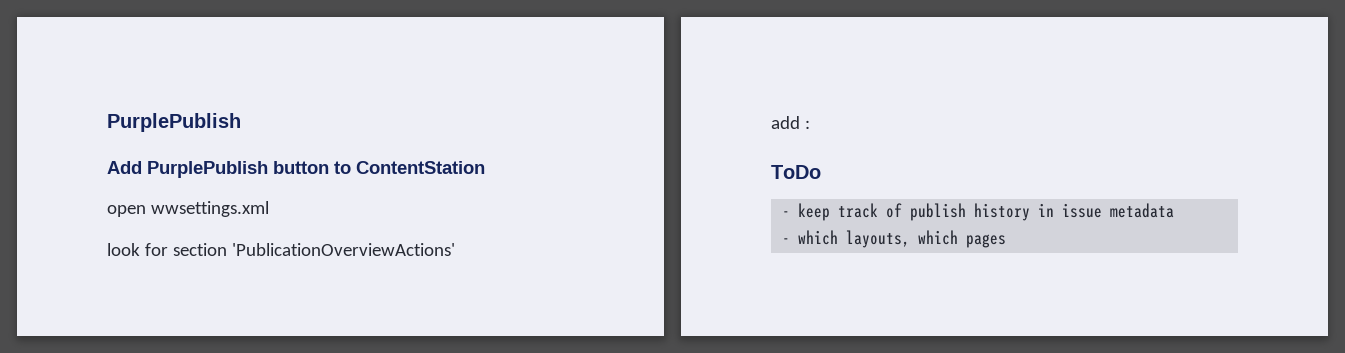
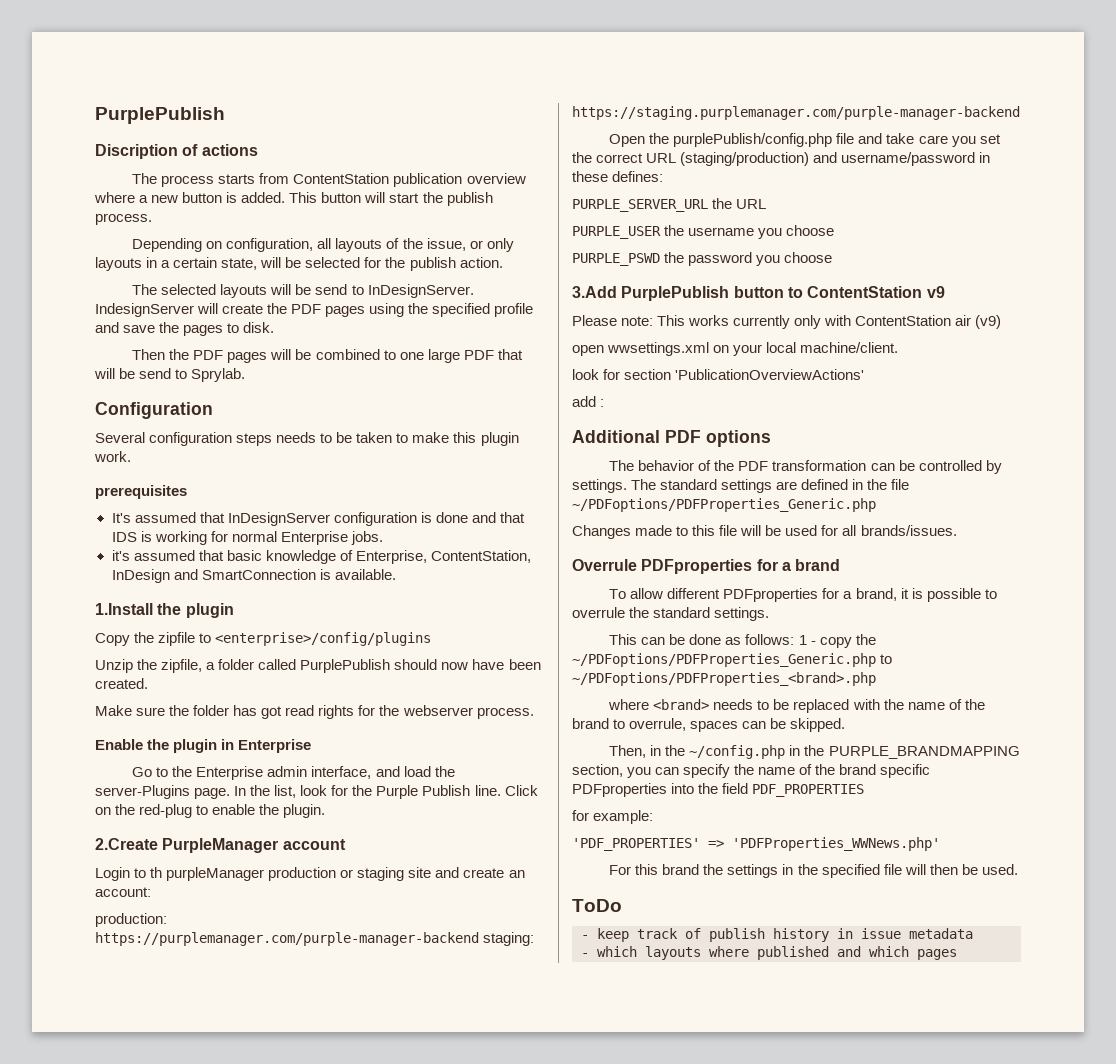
- Add PurplePublish button to ContentStation
- open wwsettings.xml
+ Discription of actions
+ The process starts from ContentStation publication overview where a new button is added. This button will start the publish process.
+ Depending on configuration, all layouts of the issue, or only layouts in a certain state, will be selected for the publish action.
+ The selected layouts will be send to InDesignServer. IndesignServer will create the PDF pages using the specified profile and save the pages to disk.
+ Then the PDF pages will be combined to one large PDF that will be send to Sprylab.
+ Configuration
+ Several configuration steps needs to be taken to make this plugin work.
+ prerequisites
+ It's assumed that InDesignServer configuration is done and that IDS is working for normal Enterprise jobs.
+ it's assumed that basic knowledge of Enterprise, ContentStation, InDesign and SmartConnection is available.
+ 1.Install the plugin
+ Copy the zipfile to <enterprise>/config/plugins
+ Unzip the zipfile, a folder called PurplePublish should now have been created.
+ Make sure the folder has got read rights for the webserver process.
+ Enable the plugin in Enterprise
+ Go to the Enterprise admin interface, and load the server-Plugins page. In the list, look for the Purple Publish line. Click on the red-plug to enable the plugin.
+ 2.Create PurpleManager account
+ Login to th purpleManager production or staging site and create an account:
+ production: https://purplemanager.com/purple-manager-backend staging: https://staging.purplemanager.com/purple-manager-backend
+ Open the purplePublish/config.php file and take care you set the correct URL (staging/production) and username/password in these defines:
+ PURPLE_SERVER_URL the URL
+ PURPLE_USER the username you choose
+ PURPLE_PSWD the password you choose
+ 3.Add PurplePublish button to ContentStation v9
+ Please note: This works currently only with ContentStation air (v9)
+ open wwsettings.xml on your local machine/client.
+ Additional PDF options
+ The behavior of the PDF transformation can be controlled by settings. The standard settings are defined in the file ~/PDFoptions/PDFProperties_Generic.php
+ Changes made to this file will be used for all brands/issues.
+ Overrule PDFproperties for a brand
+ To allow different PDFproperties for a brand, it is possible to overrule the standard settings.
+ This can be done as follows: 1 - copy the ~/PDFoptions/PDFProperties_Generic.php to ~/PDFoptions/PDFProperties_<brand>.php
+ where <brand> needs to be replaced with the name of the brand to overrule, spaces can be skipped.
+ Then, in the ~/config.php in the PURPLE_BRANDMAPPING section, you can specify the name of the brand specific PDFproperties into the field PDF_PROPERTIES
+ for example:
+ 'PDF_PROPERTIES' => 'PDFProperties_WWNews.php'
+ For this brand the settings in the specified file will then be used.
- - which layouts, which pages
+ - which layouts where published and which pages

